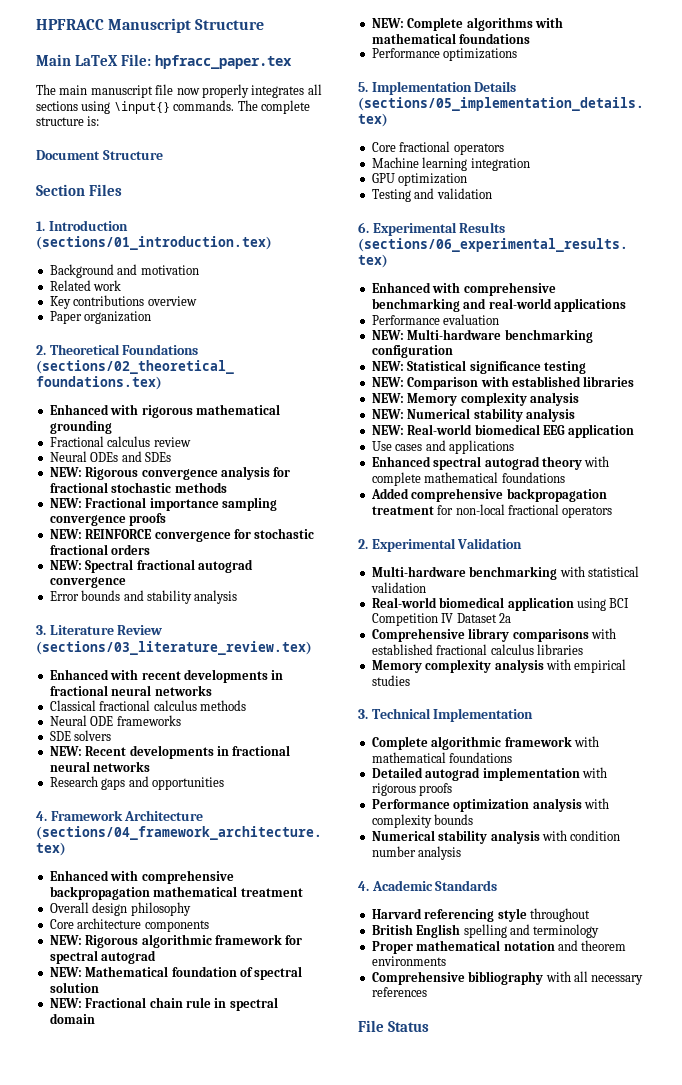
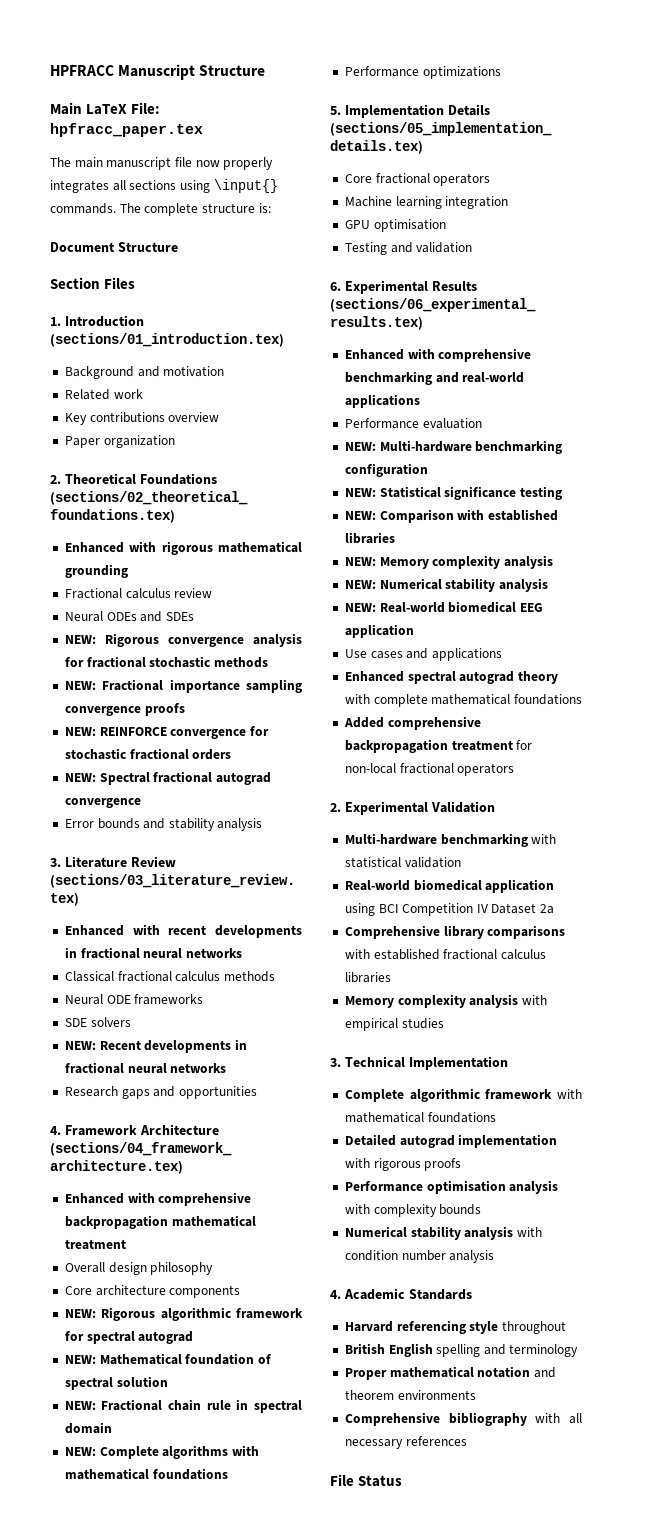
- GPU optimization
+ GPU optimisation
- Performance optimization analysis with complexity bounds
+ Performance optimisation analysis with complexity bounds

